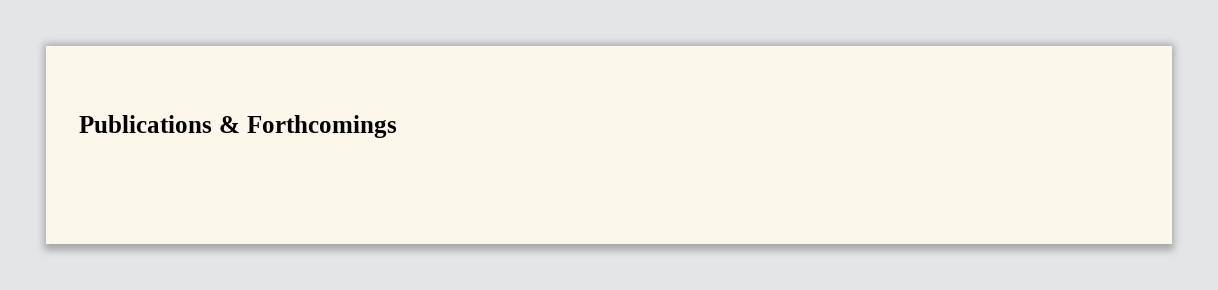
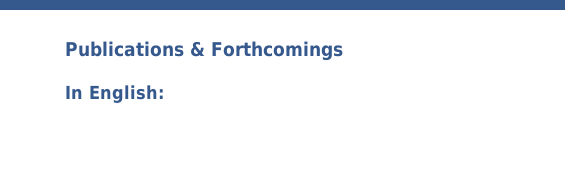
+ In English:

